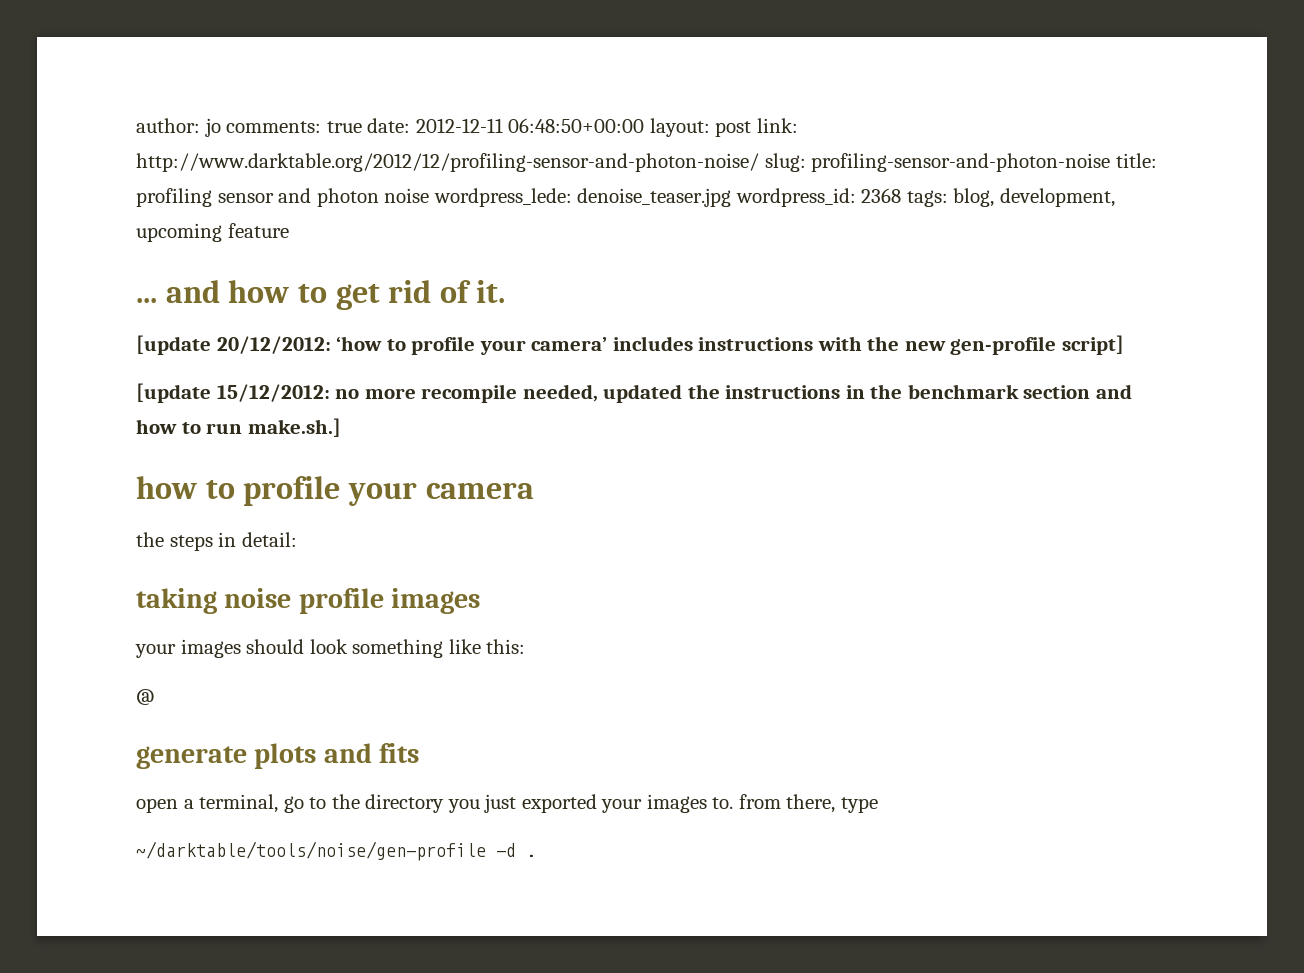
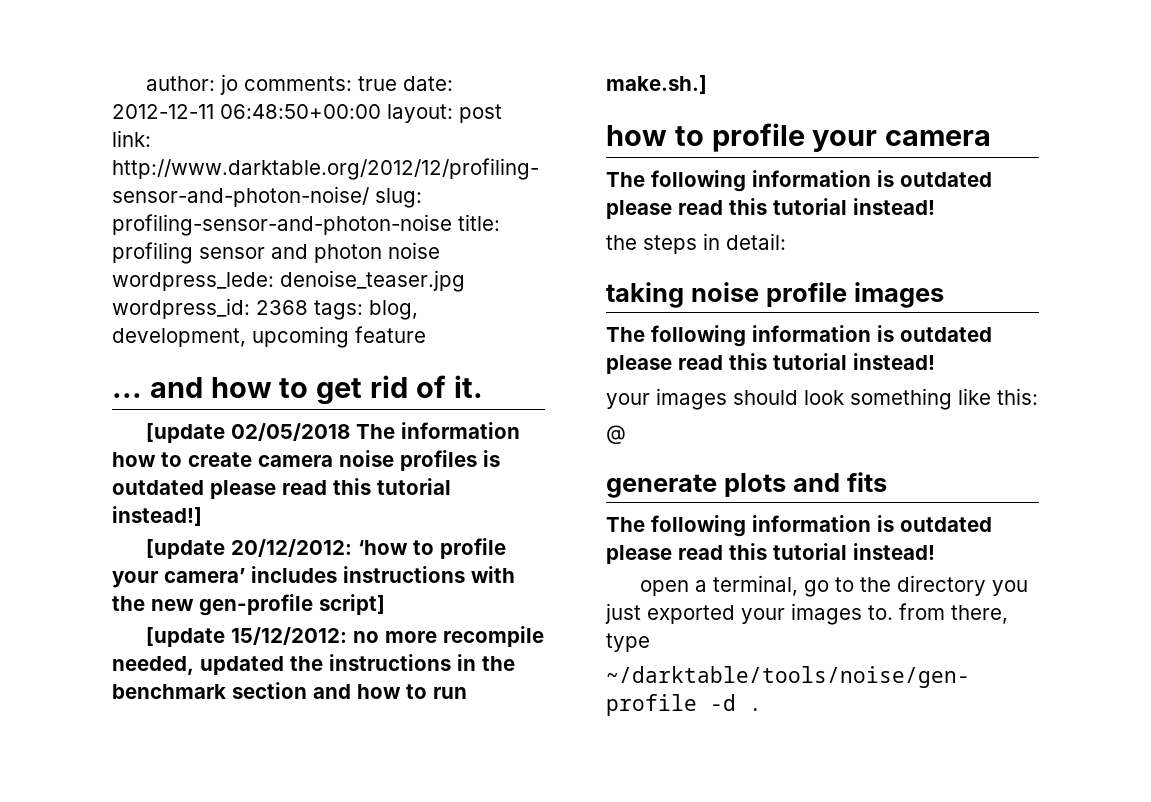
+ [update 02/05/2018 The information how to create camera noise profiles is outdated please read this tutorial instead!]
  how to profile your camera
+ The following information is outdated please read this tutorial instead!
  taking noise profile images
+ The following information is outdated please read this tutorial instead!
  generate plots and fits
+ The following information is outdated please read this tutorial instead!

